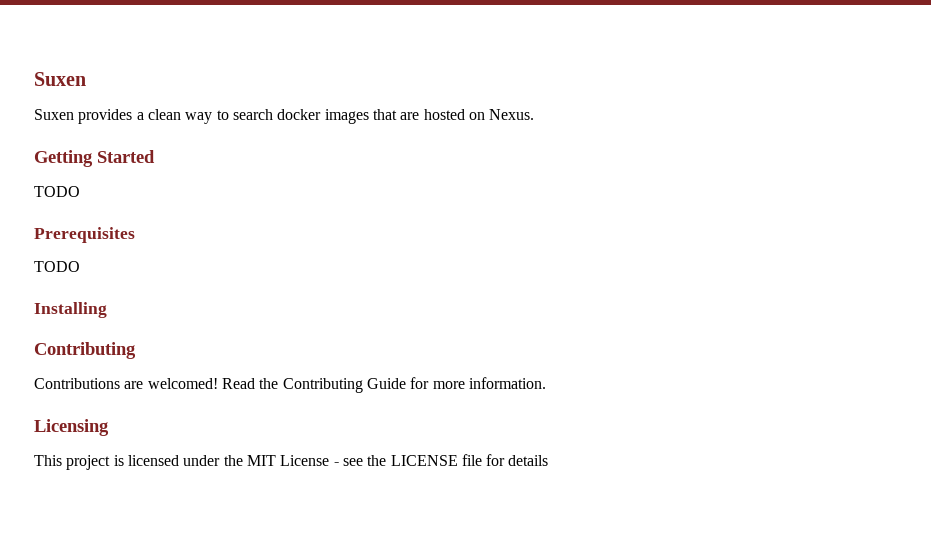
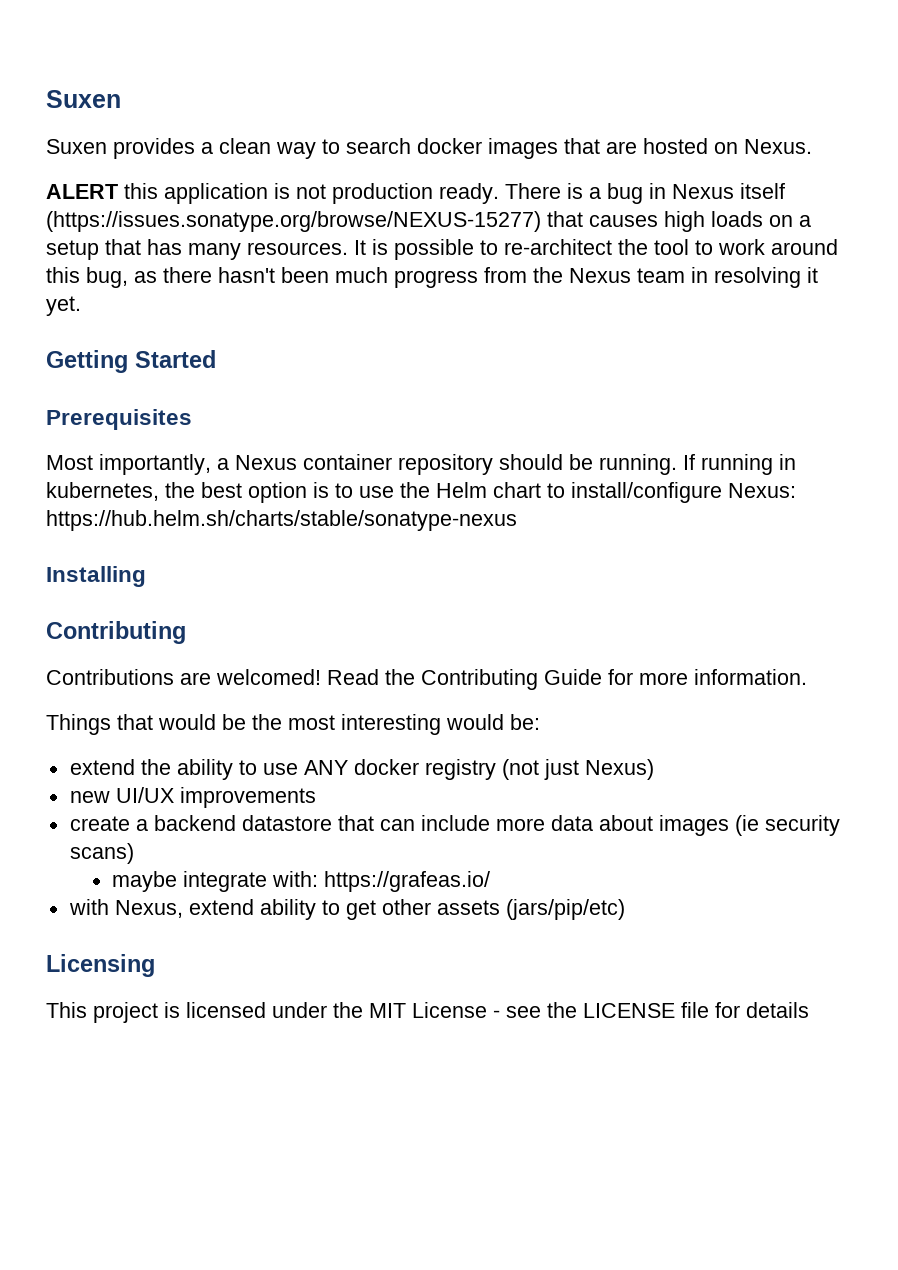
+ ALERT this application is not production ready. There is a bug in Nexus itself (https://issues.sonatype.org/browse/NEXUS-15277) that causes high loads on a setup that has many resources. It is possible to re-architect the tool to work around this bug, as there hasn't been much progress from the Nexus team in resolving it yet.
  Getting Started
- TODO
  Prerequisites
- TODO
+ Most importantly, a Nexus container repository should be running. If running in kubernetes, the best option is to use the Helm chart to install/configure Nexus: https://hub.helm.sh/charts/stable/sonatype-nexus
+ Things that would be the most interesting would be:
+ extend the ability to use ANY docker registry (not just Nexus)
+ new UI/UX improvements
+ create a backend datastore that can include more data about images (ie security scans)
+ maybe integrate with: https://grafeas.io/
+ with Nexus, extend ability to get other assets (jars/pip/etc)

